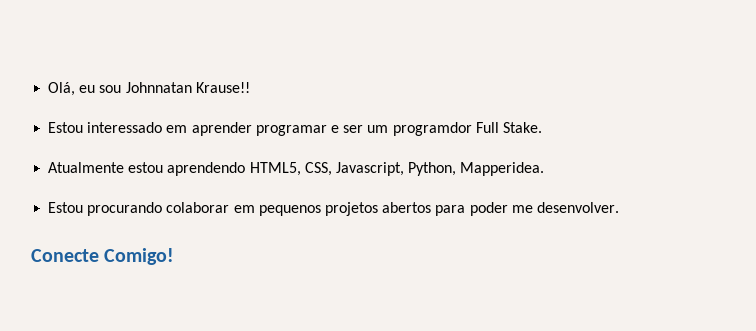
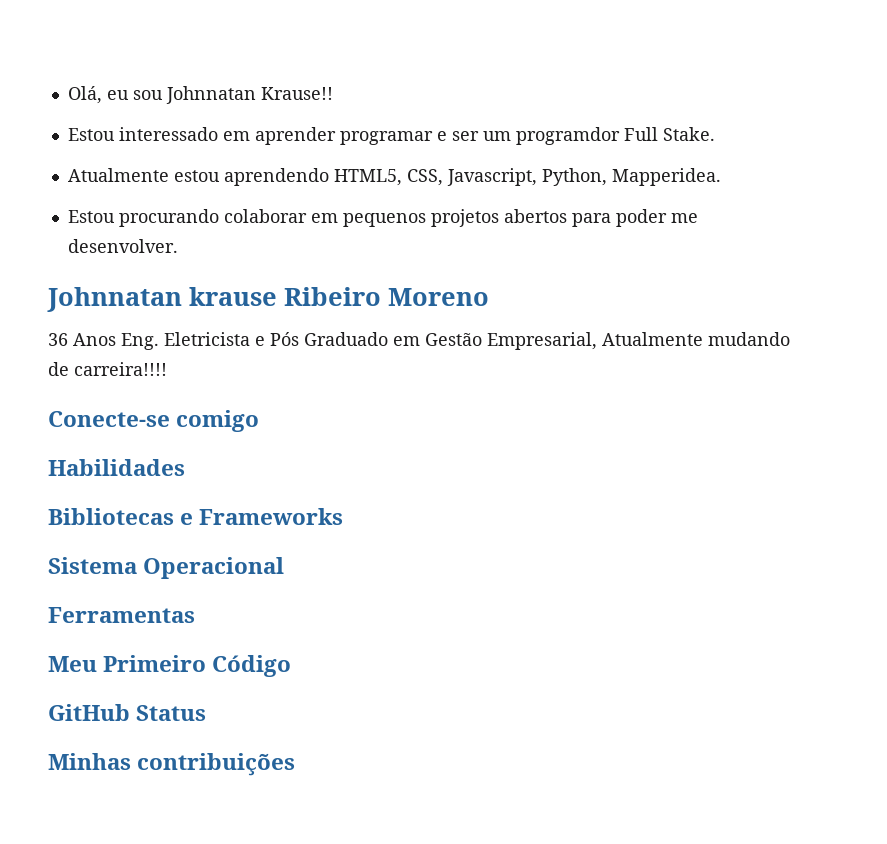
- Conecte Comigo!
+ Johnnatan krause Ribeiro Moreno
+ 36 Anos Eng. Eletricista e Pós Graduado em Gestão Empresarial, Atualmente mudando de carreira!!!!
+ Conecte-se comigo
+ Habilidades
+ Bibliotecas e Frameworks
+ Sistema Operacional
+ Ferramentas
+ Meu Primeiro Código
+ GitHub Status
+ Minhas contribuições

